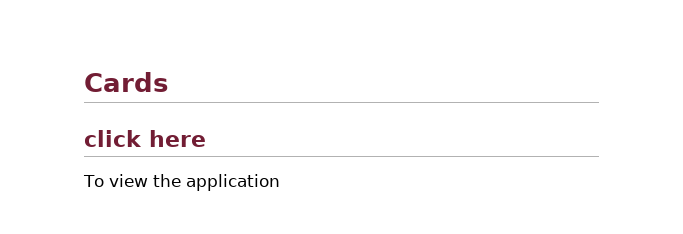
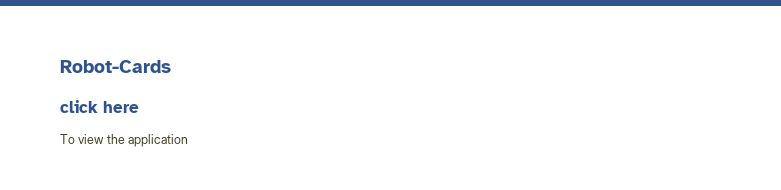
- Cards
+ Robot-Cards

